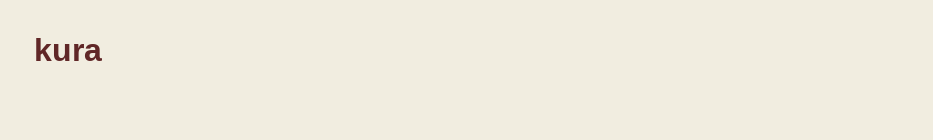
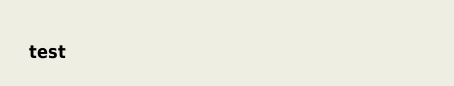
- kura
+ test

